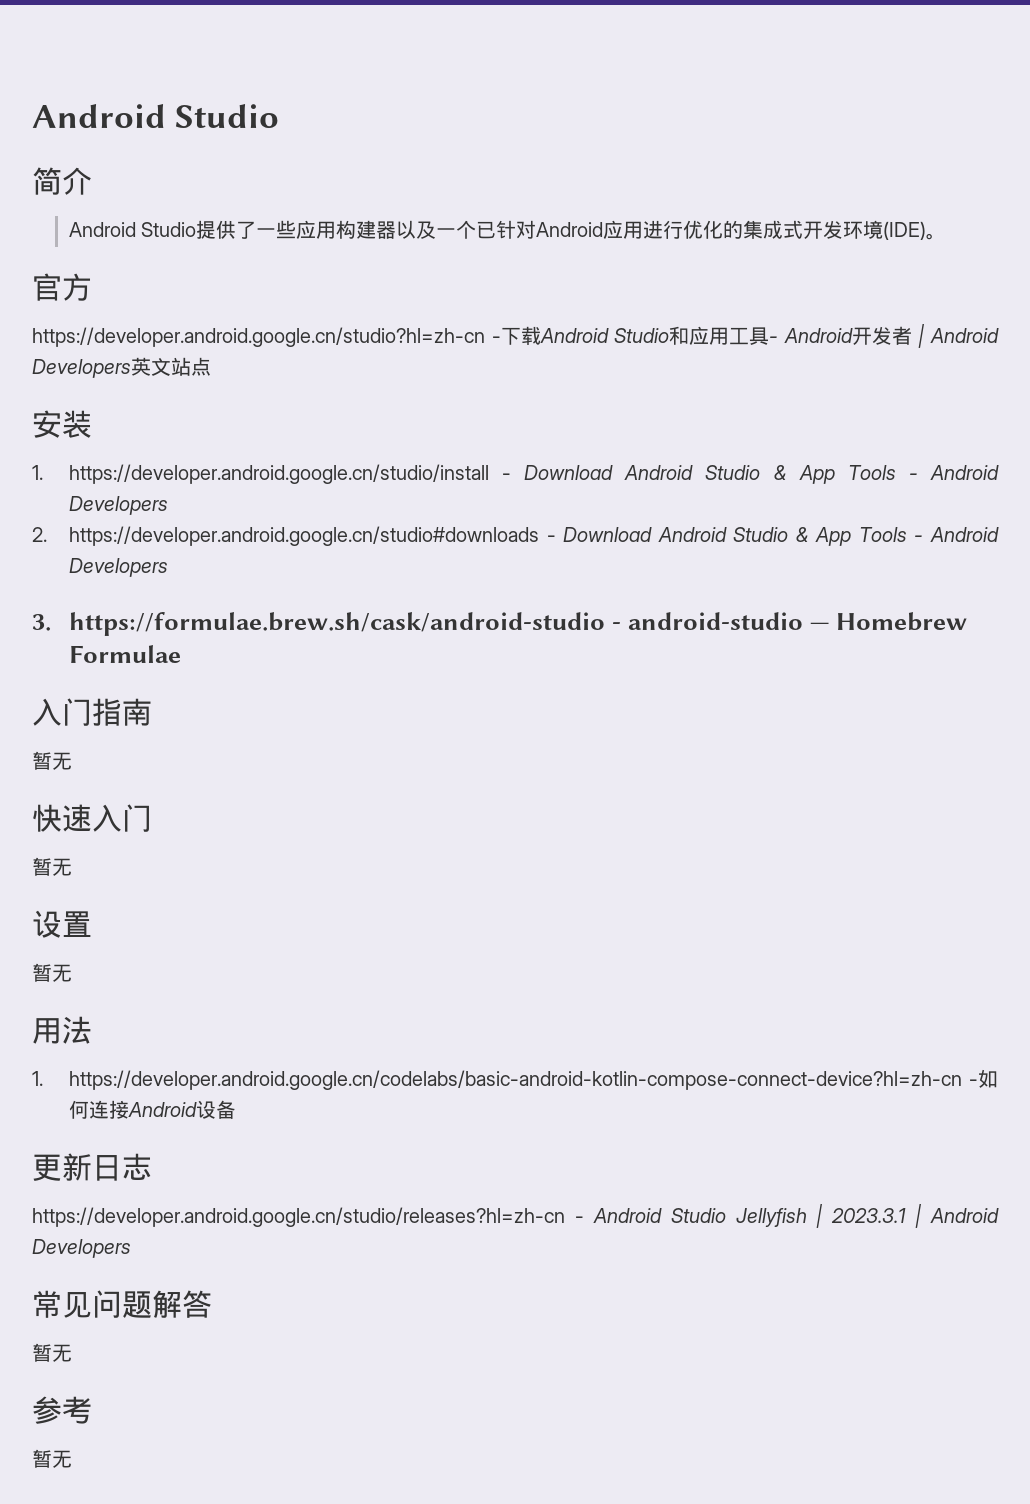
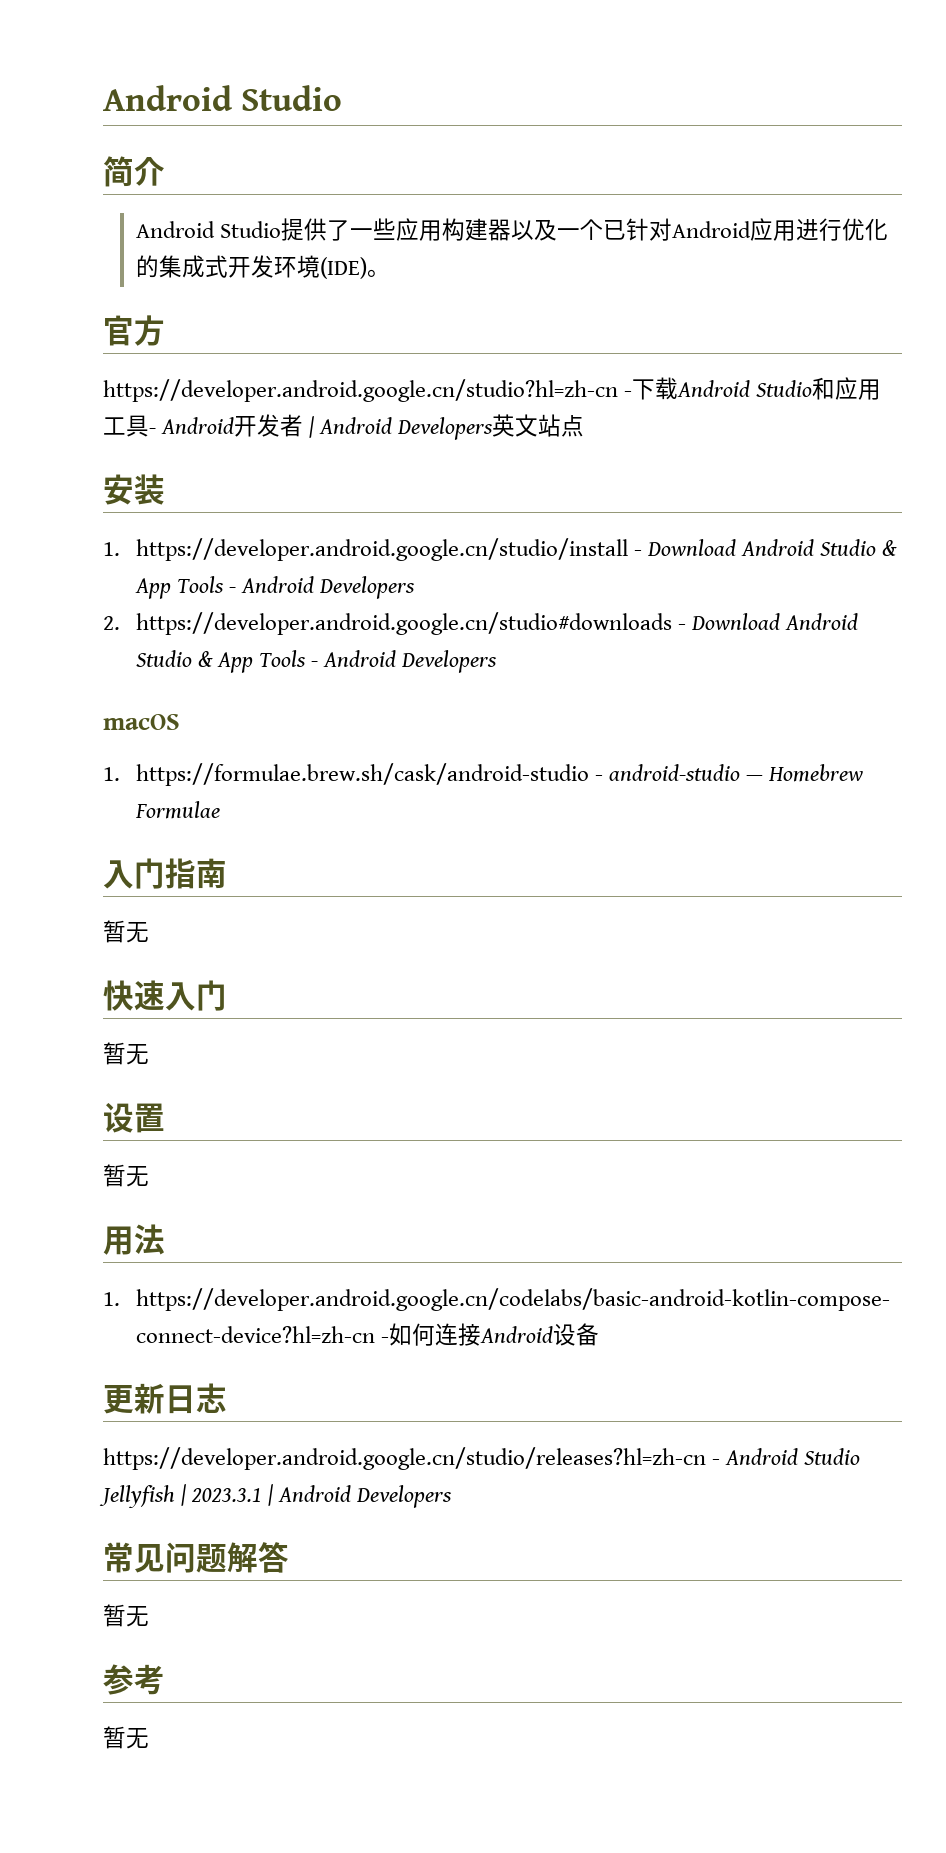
- 3. https://formulae.brew.sh/cask/android-studio - android-studio — Homebrew Formulae
+ macOS
+ 1. https://formulae.brew.sh/cask/android-studio - android-studio — Homebrew Formulae

